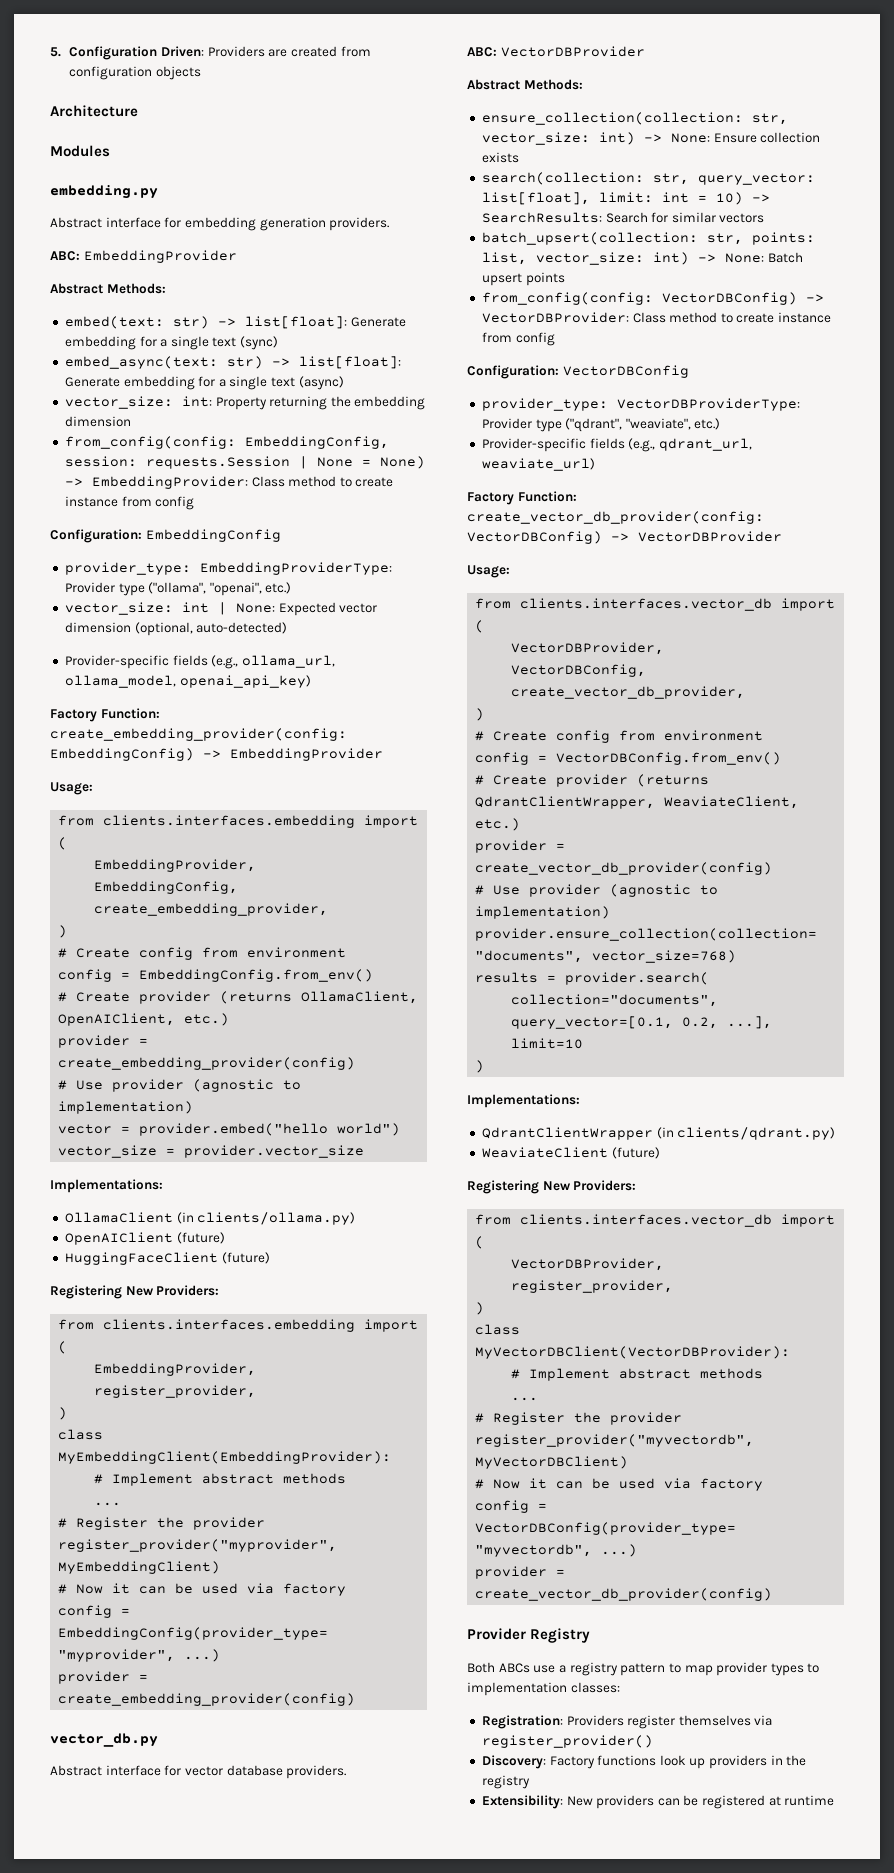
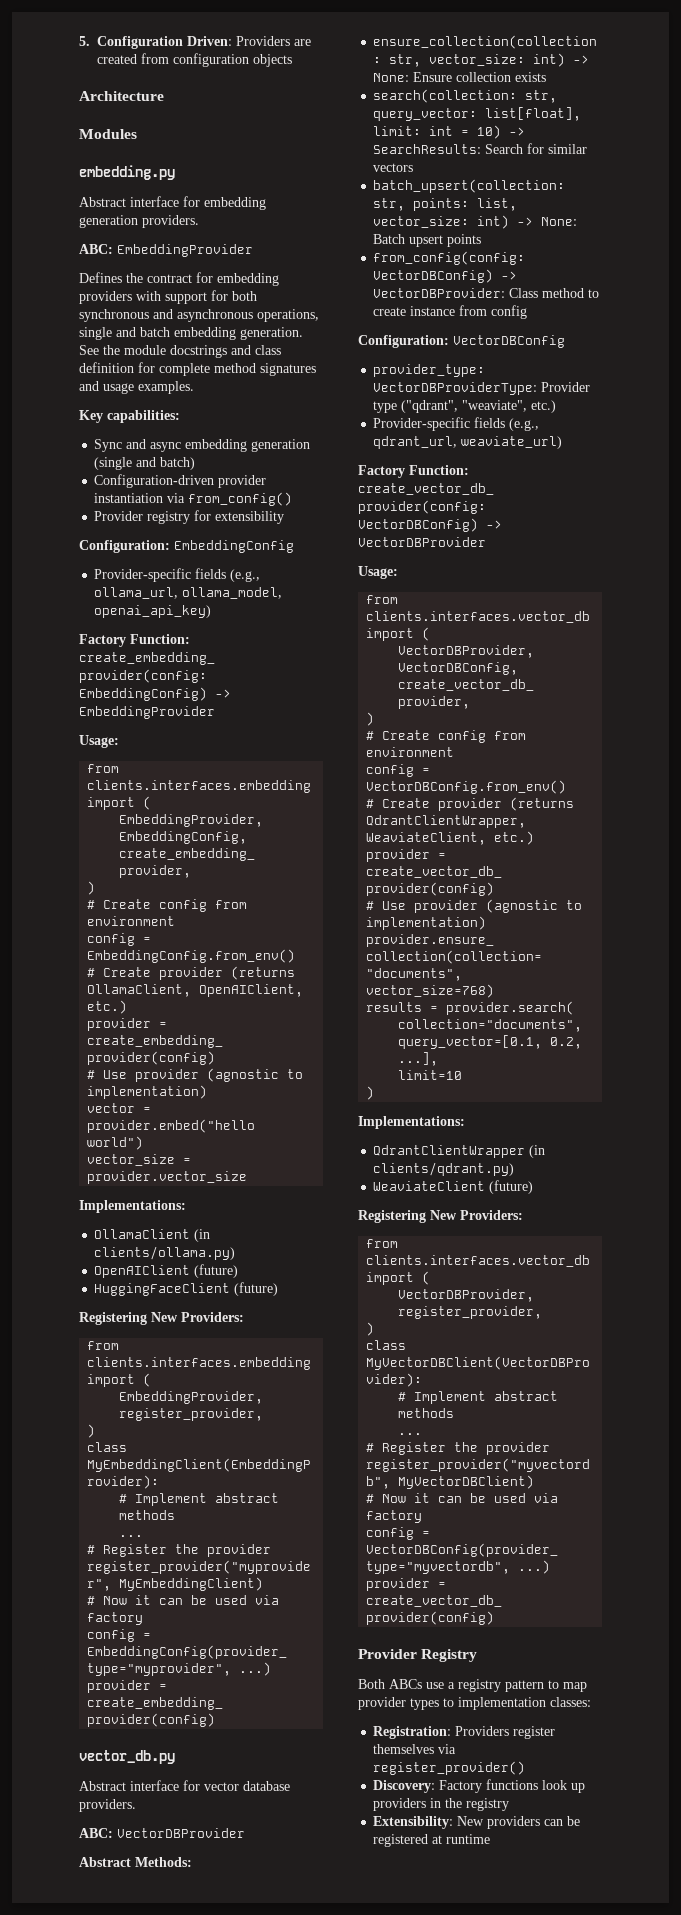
  ABC: EmbeddingProvider
- Abstract Methods:
- embed(text: str) -> list[float]: Generate embedding for a single text (sync)
- embed_async(text: str) -> list[float]: Generate embedding for a single text (async)
- vector_size: int: Property returning the embedding dimension
- from_config(config: EmbeddingConfig, session: requests.Session | None = None) -> EmbeddingProvider: Class method to create instance from config
+ Defines the contract for embedding providers with support for both synchronous and asynchronous operations, single and batch embedding generation. See the module docstrings and class definition for complete method signatures and usage examples.
+ Key capabilities:
+ Sync and async embedding generation (single and batch)
+ Configuration-driven provider instantiation via from_config()
+ Provider registry for extensibility
  Configuration: EmbeddingConfig
- provider_type: EmbeddingProviderType: Provider type ("ollama", "openai", etc.)
- vector_size: int | None: Expected vector dimension (optional, auto-detected)

